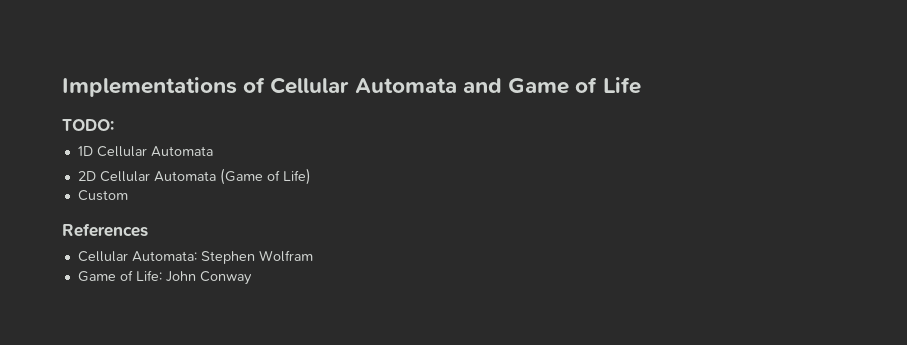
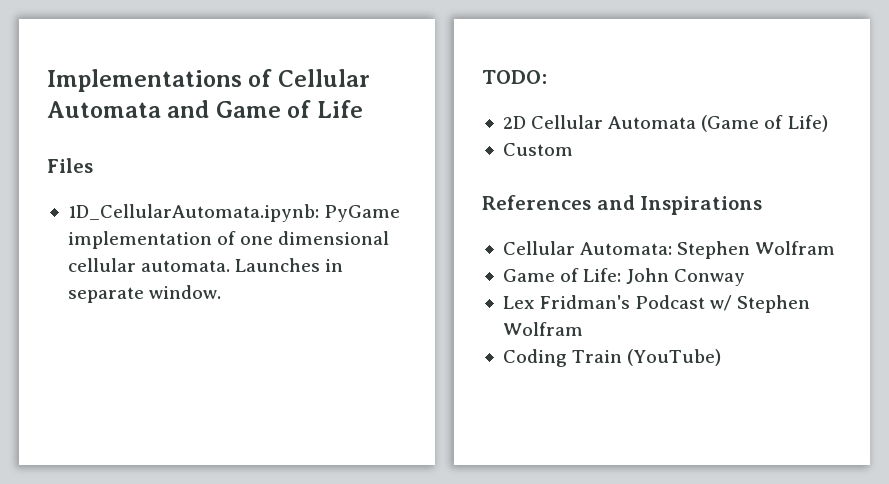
+ Files
+ 1D_CellularAutomata.ipynb: PyGame implementation of one dimensional cellular automata. Launches in separate window.
  TODO:
- 1D Cellular Automata
- References
+ References and Inspirations
+ Lex Fridman's Podcast w/ Stephen Wolfram
+ Coding Train (YouTube)

